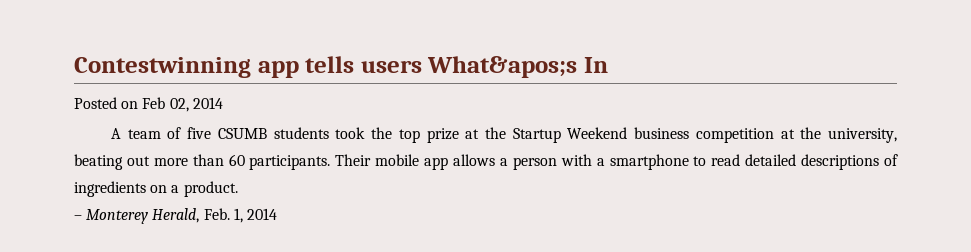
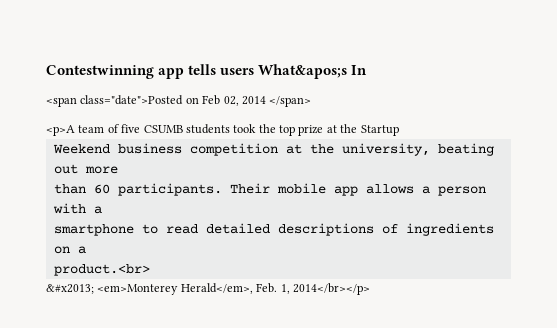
- Posted on Feb 02, 2014
- A team of five CSUMB students took the top prize at the Startup Weekend business competition at the university, beating out more than 60 participants.
+ <span class="date">Posted on Feb 02, 2014 </span>
+ <p>A team of five CSUMB students took the top prize at the Startup
+ Weekend business competition at the university, beating out more
+ than 60 participants.
- Their mobile app allows a person with a smartphone to read detailed descriptions of ingredients on a product.
- – Monterey Herald, Feb. 1, 2014
+ Their mobile app allows a person with a
+ smartphone to read detailed descriptions of ingredients on a
+ product.<br>
+ &#x2013; <em>Monterey Herald</em>, Feb. 1, 2014</br></p>

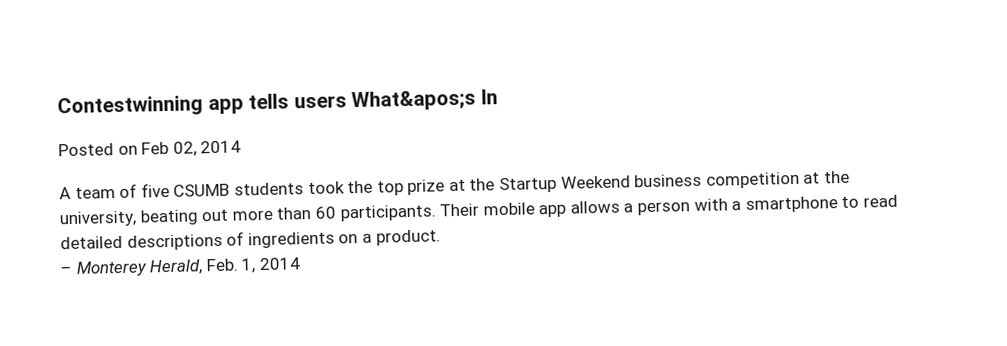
- <span class="date">Posted on Feb 02, 2014 </span>
- <p>A team of five CSUMB students took the top prize at the Startup
- Weekend business competition at the university, beating out more
- than 60 participants.
+ Posted on Feb 02, 2014
+ A team of five CSUMB students took the top prize at the Startup Weekend business competition at the university, beating out more than 60 participants.
- Their mobile app allows a person with a
- smartphone to read detailed descriptions of ingredients on a
- product.<br>
- &#x2013; <em>Monterey Herald</em>, Feb. 1, 2014</br></p>
+ Their mobile app allows a person with a smartphone to read detailed descriptions of ingredients on a product.
+ – Monterey Herald, Feb. 1, 2014

